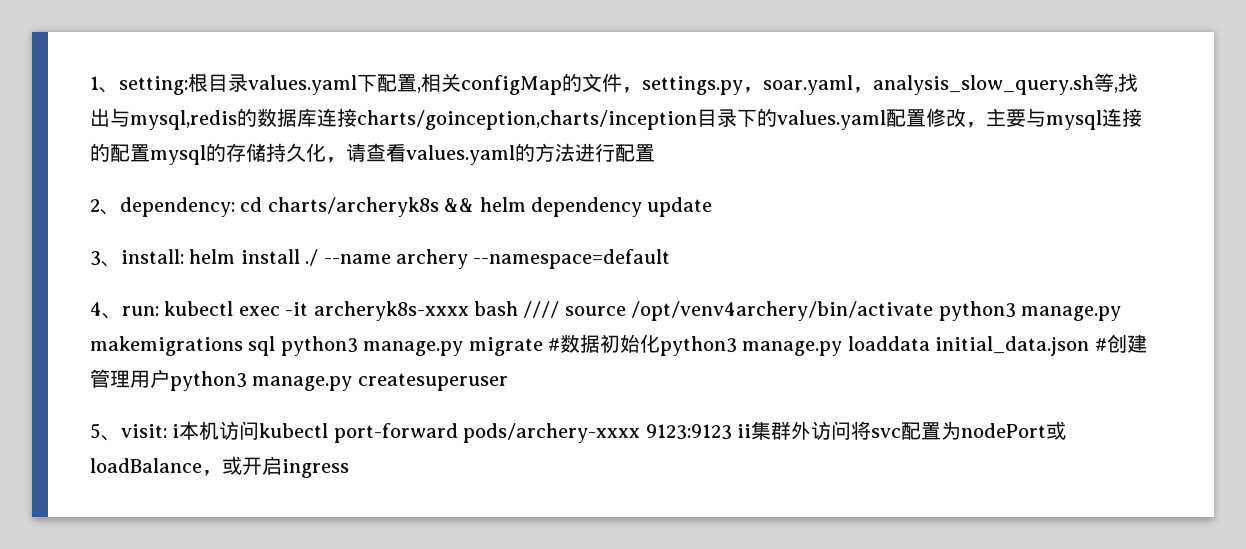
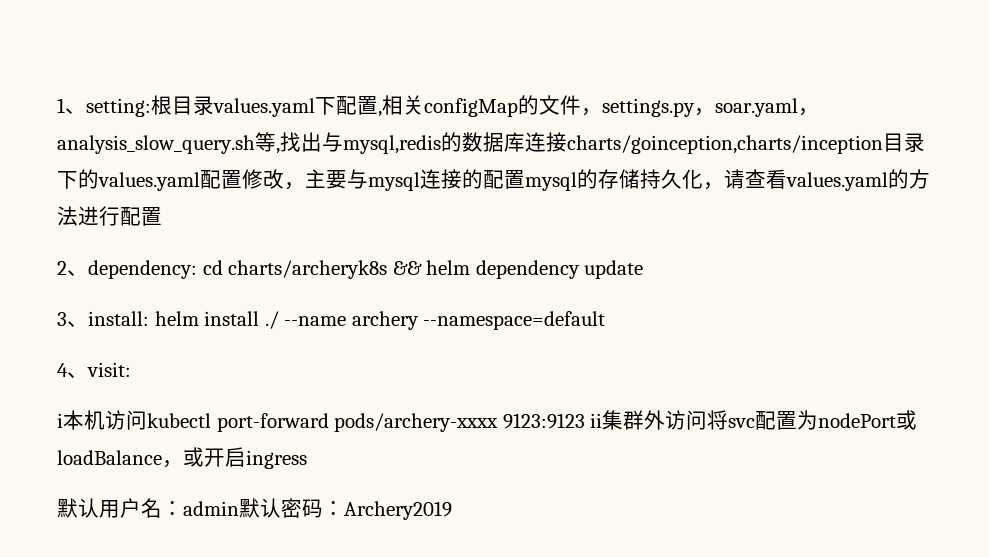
- 4、run: kubectl exec -it archeryk8s-xxxx bash //// source /opt/venv4archery/bin/activate python3 manage.py makemigrations sql python3 manage.py migrate #数据初始化python3 manage.py loaddata initial_data.json #创建管理用户python3 manage.py createsuperuser
- 5、visit: i本机访问kubectl port-forward pods/archery-xxxx 9123:9123 ii集群外访问将svc配置为nodePort或loadBalance，或开启ingress
+ 4、visit:
+ i本机访问kubectl port-forward pods/archery-xxxx 9123:9123 ii集群外访问将svc配置为nodePort或loadBalance，或开启ingress
+ 默认用户名：admin默认密码：Archery2019

